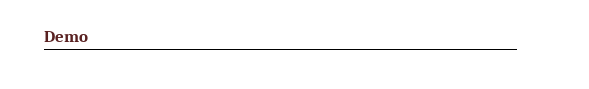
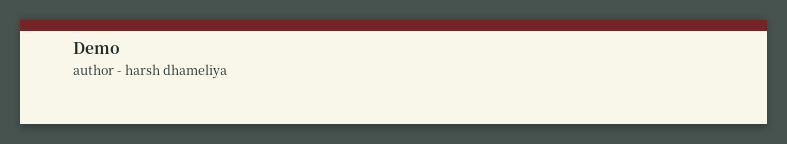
+ author - harsh dhameliya

